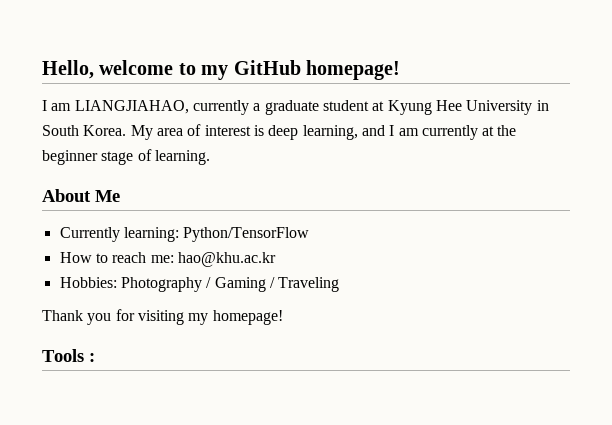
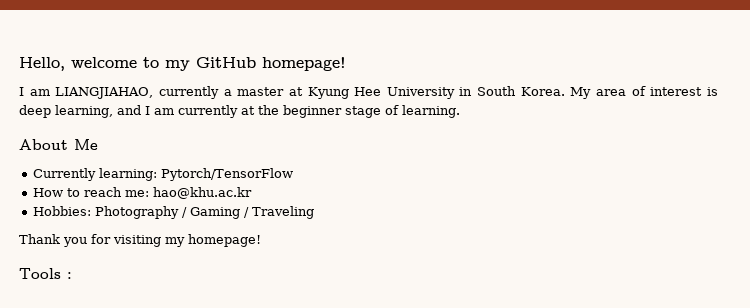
- I am LIANGJIAHAO, currently a graduate student at Kyung Hee University in South Korea.
+ I am LIANGJIAHAO, currently a master at Kyung Hee University in South Korea.
- Currently learning: Python/TensorFlow
+ Currently learning: Pytorch/TensorFlow

